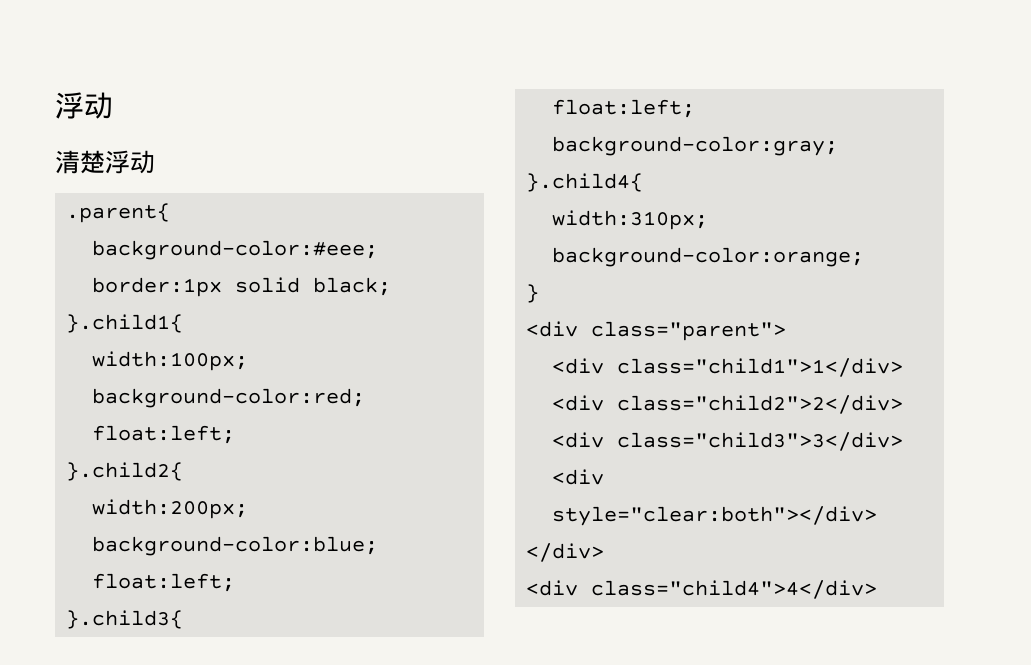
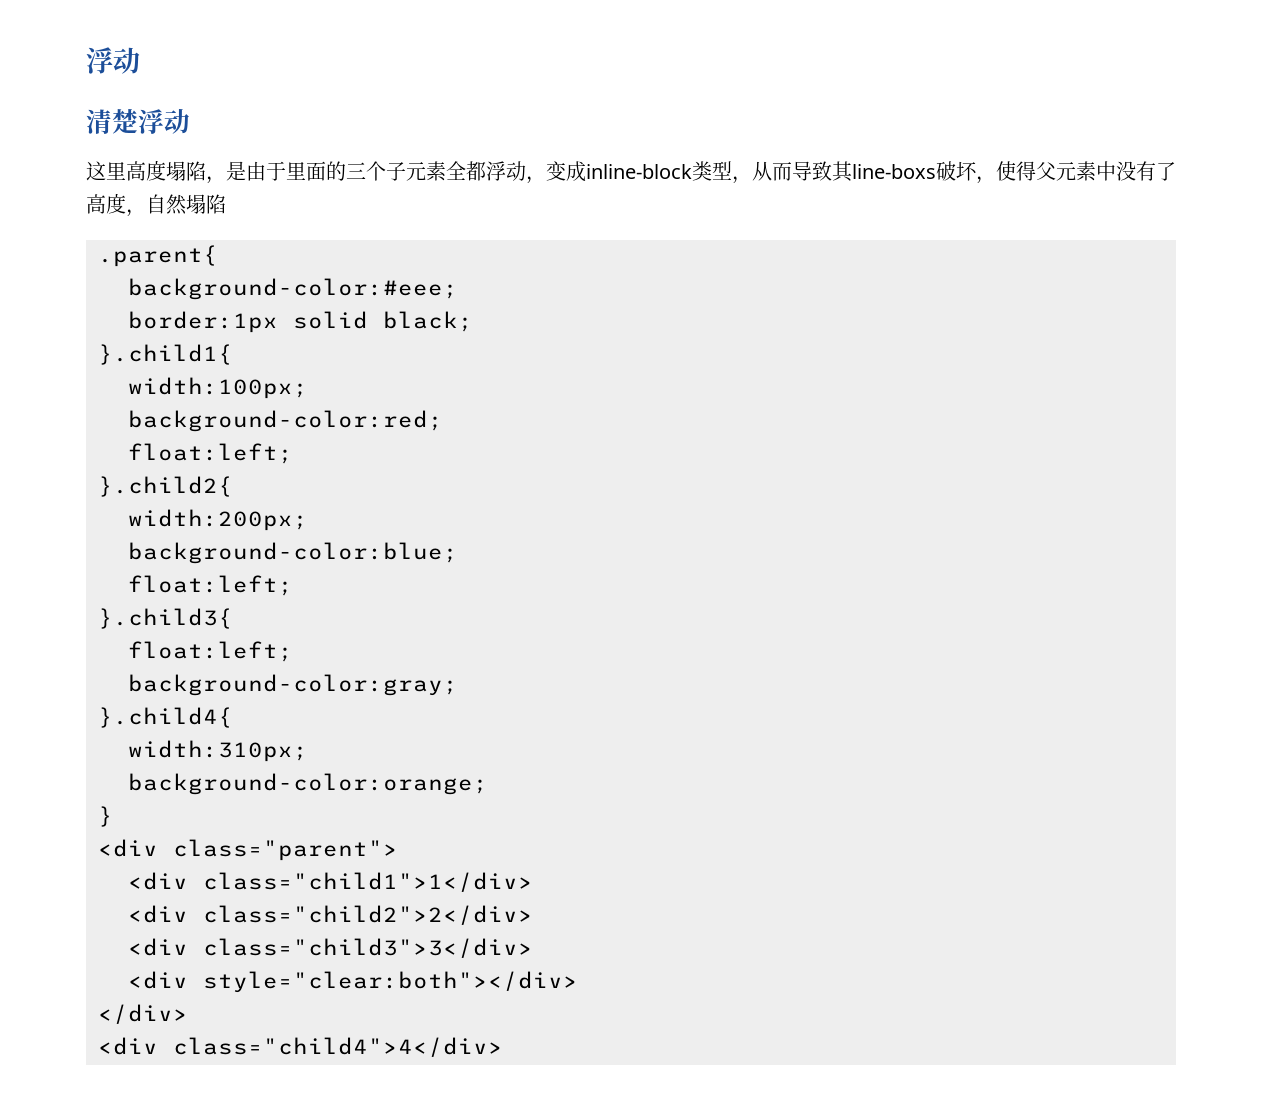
+ 这里高度塌陷，是由于里面的三个子元素全都浮动，变成inline-block类型，从而导致其line-boxs破坏，使得父元素中没有了高度，自然塌陷

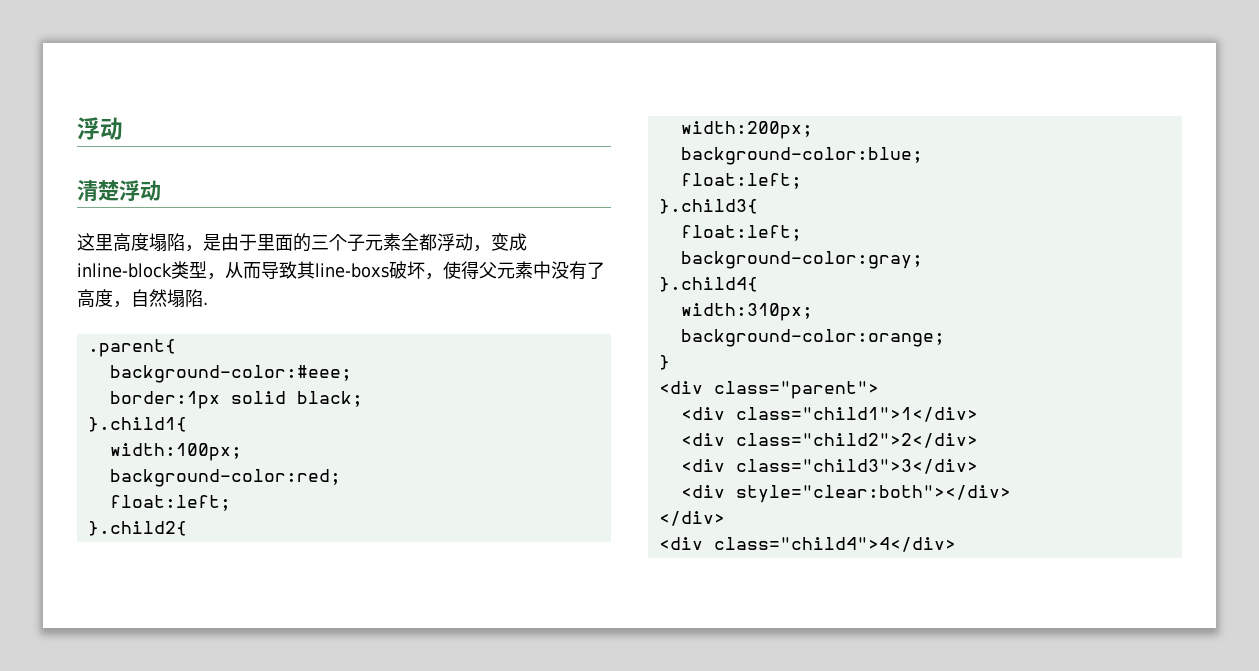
- 这里高度塌陷，是由于里面的三个子元素全都浮动，变成inline-block类型，从而导致其line-boxs破坏，使得父元素中没有了高度，自然塌陷
+ 这里高度塌陷，是由于里面的三个子元素全都浮动，变成inline-block类型，从而导致其line-boxs破坏，使得父元素中没有了高度，自然塌陷.

